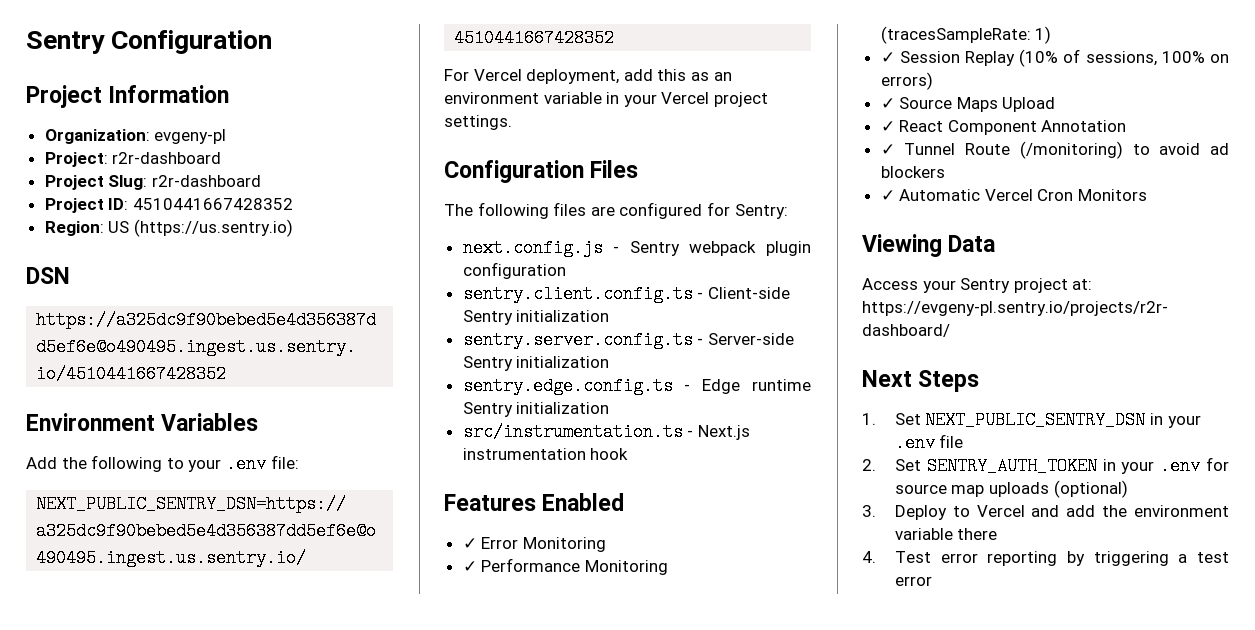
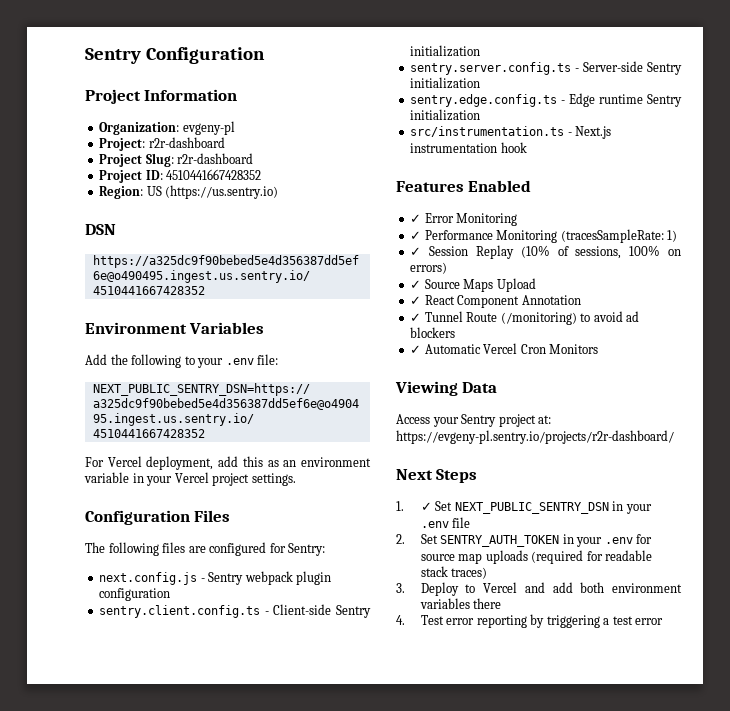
- 1. Set NEXT_PUBLIC_SENTRY_DSN in your .env file
+ 1. ✓ Set NEXT_PUBLIC_SENTRY_DSN in your .env file
- 2. Set SENTRY_AUTH_TOKEN in your .env for source map uploads (optional)
+ 2. Set SENTRY_AUTH_TOKEN in your .env for source map uploads (required for readable stack traces)
- 3. Deploy to Vercel and add the environment variable there
+ 3. Deploy to Vercel and add both environment variables there

